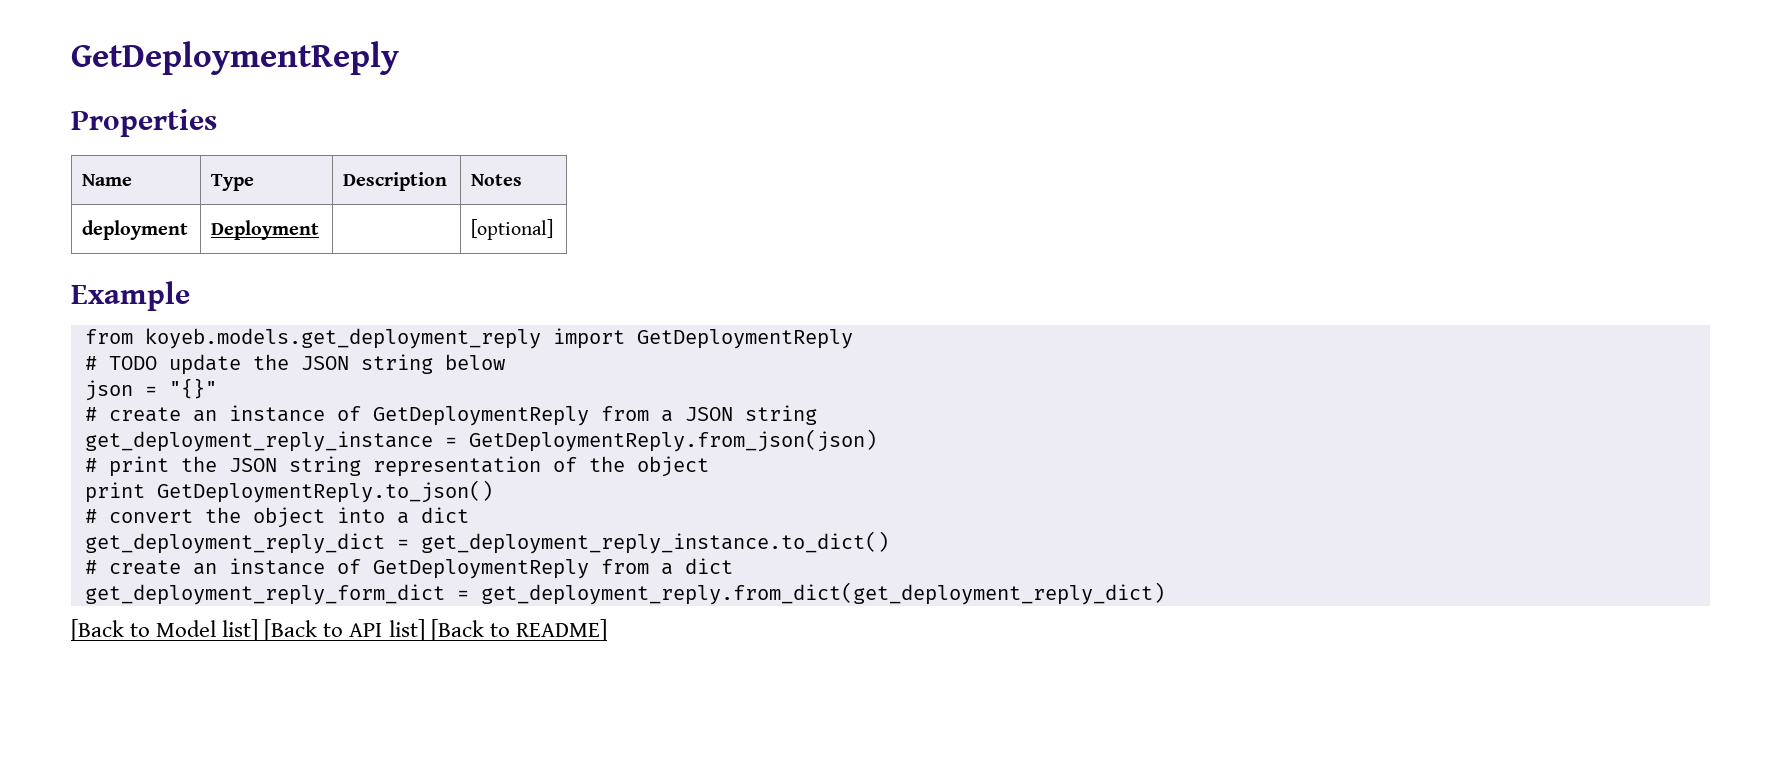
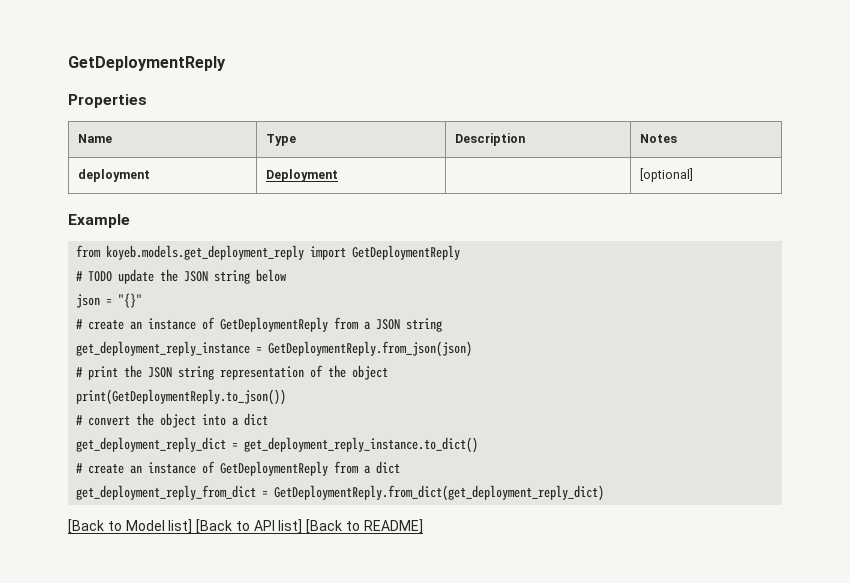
- print GetDeploymentReply.to_json()
+ print(GetDeploymentReply.to_json())
- get_deployment_reply_form_dict = get_deployment_reply.from_dict(get_deployment_reply_dict)
+ get_deployment_reply_from_dict = GetDeploymentReply.from_dict(get_deployment_reply_dict)

